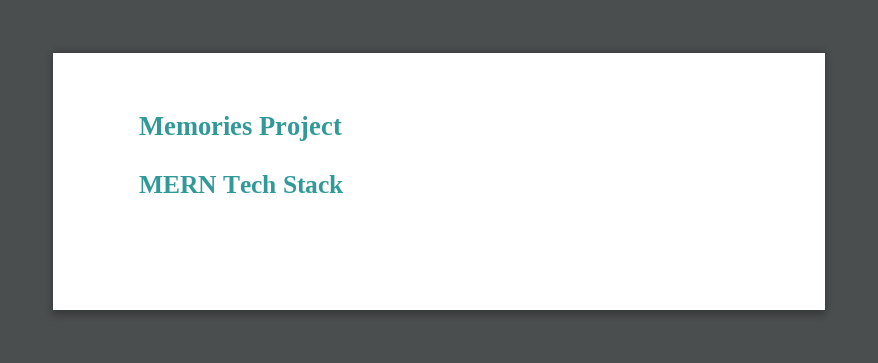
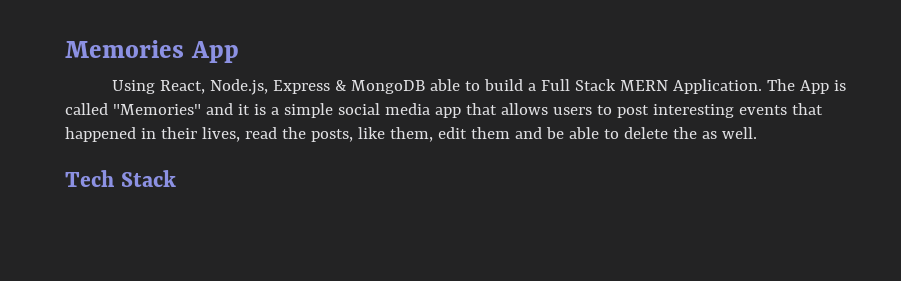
- Memories Project
- MERN Tech Stack
+ Memories App
+ Using React, Node.js, Express & MongoDB able to build a Full Stack MERN Application. The App is called "Memories" and it is a simple social media app that allows users to post interesting events that happened in their lives, read the posts, like them, edit them and be able to delete the as well.
+ Tech Stack

